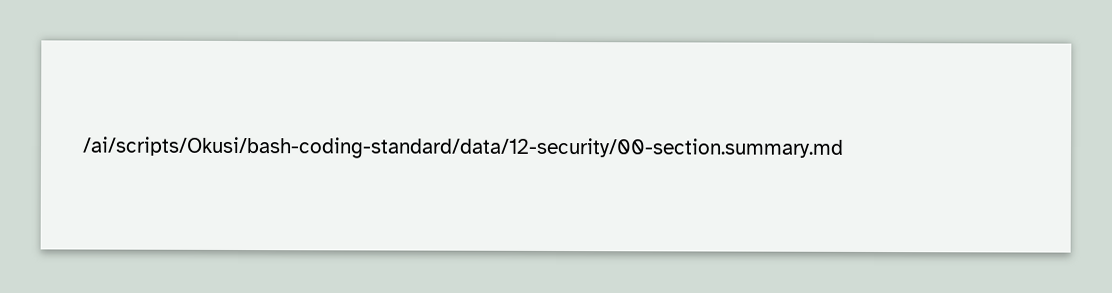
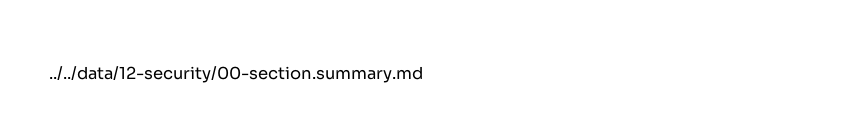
- /ai/scripts/Okusi/bash-coding-standard/data/12-security/00-section.summary.md
+ ../../data/12-security/00-section.summary.md

